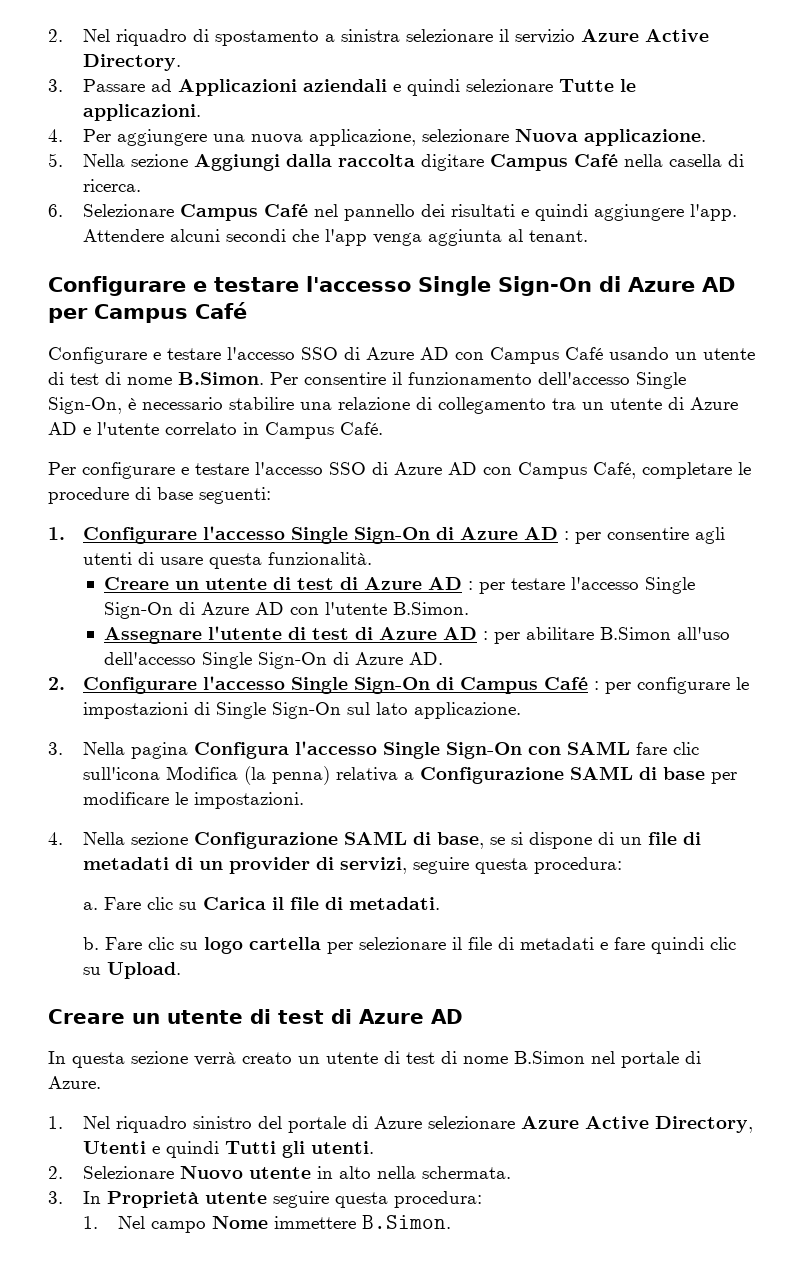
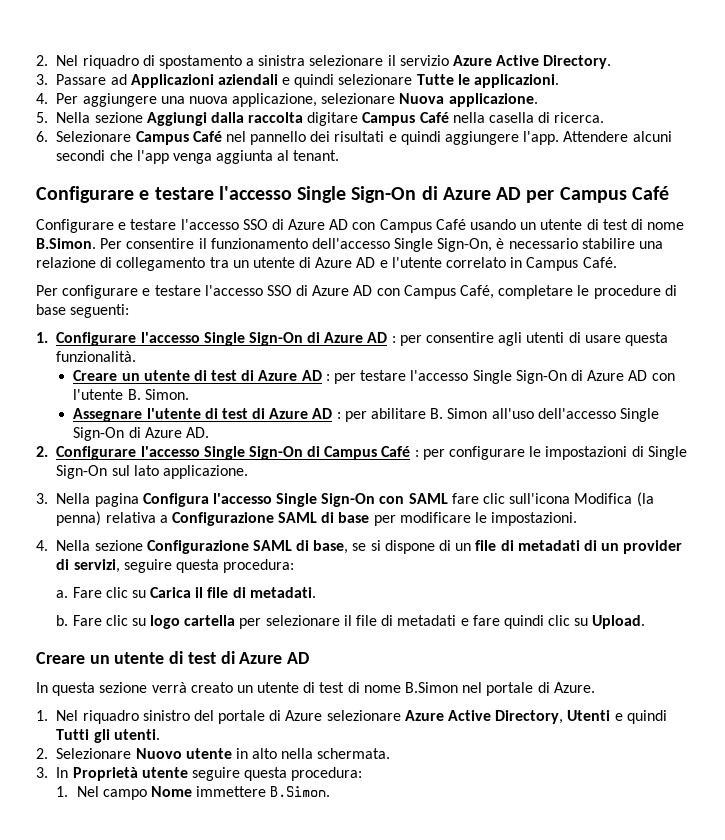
- Creare un utente di test di Azure AD : per testare l'accesso Single Sign-On di Azure AD con l'utente B.Simon.
+ Creare un utente di test di Azure AD : per testare l'accesso Single Sign-On di Azure AD con l'utente B. Simon.
- Assegnare l'utente di test di Azure AD : per abilitare B.Simon all'uso dell'accesso Single Sign-On di Azure AD.
+ Assegnare l'utente di test di Azure AD : per abilitare B. Simon all'uso dell'accesso Single Sign-On di Azure AD.

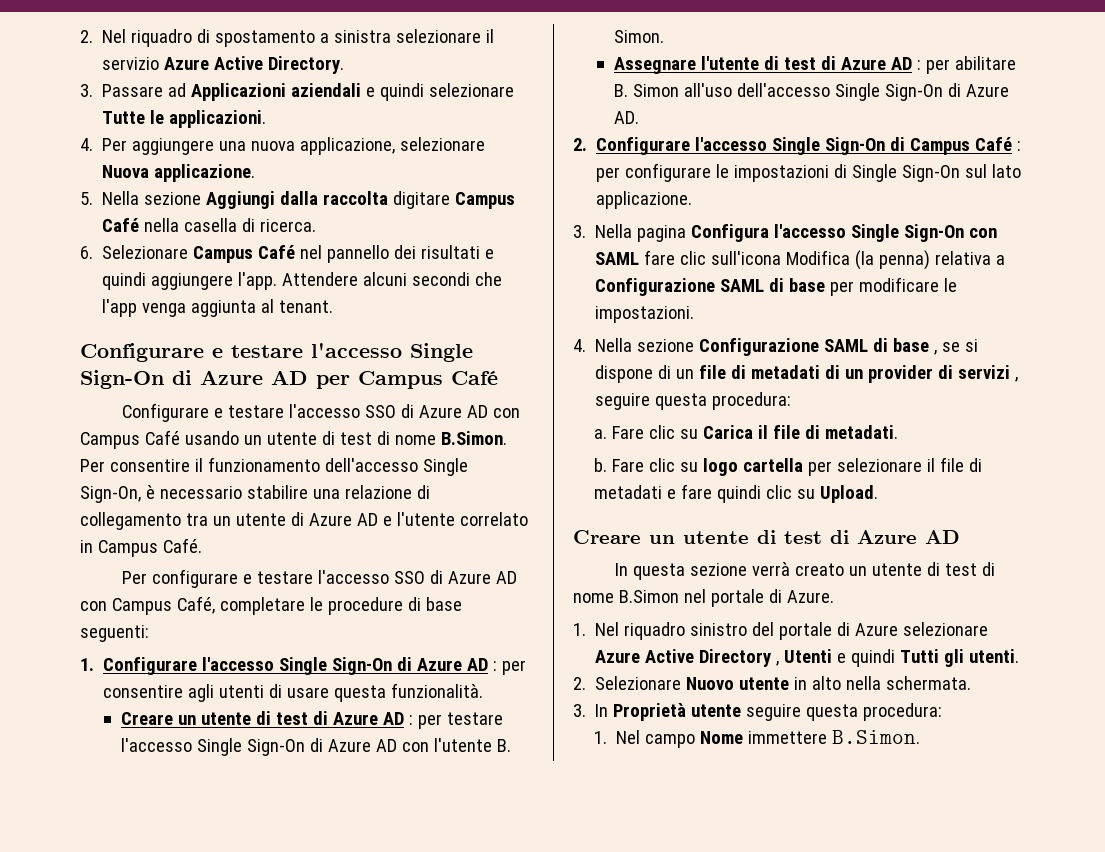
- 4. Nella sezione Configurazione SAML di base, se si dispone di un file di metadati di un provider di servizi, seguire questa procedura:
+ 4. Nella sezione Configurazione SAML di base , se si dispone di un file di metadati di un provider di servizi , seguire questa procedura:
- 1. Nel riquadro sinistro del portale di Azure selezionare Azure Active Directory, Utenti e quindi Tutti gli utenti.
+ 1. Nel riquadro sinistro del portale di Azure selezionare Azure Active Directory , Utenti e quindi Tutti gli utenti.

